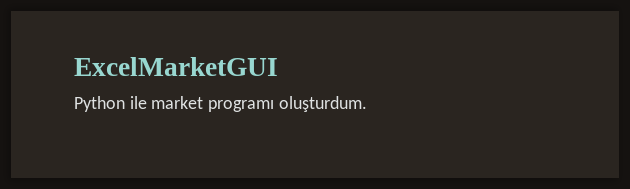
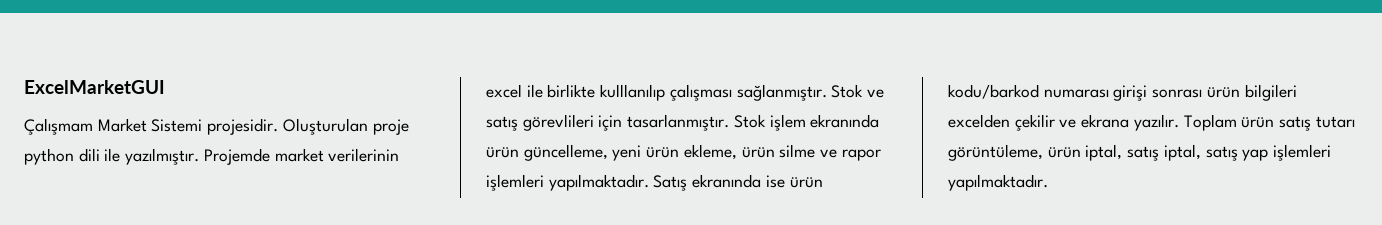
- Python ile market programı oluşturdum.
+ Çalışmam Market Sistemi projesidir. Oluşturulan proje python dili ile yazılmıştır. Projemde market verilerinin excel ile birlikte kulllanılıp çalışması sağlanmıştır. Stok ve satış görevlileri için tasarlanmıştır. Stok işlem ekranında ürün güncelleme, yeni ürün ekleme, ürün silme ve rapor işlemleri yapılmaktadır. Satış ekranında ise ürün kodu/barkod numarası girişi sonrası ürün bilgileri excelden çekilir ve ekrana yazılır. Toplam ürün satış tutarı görüntüleme, ürün iptal, satış iptal, satış yap işlemleri yapılmaktadır.

